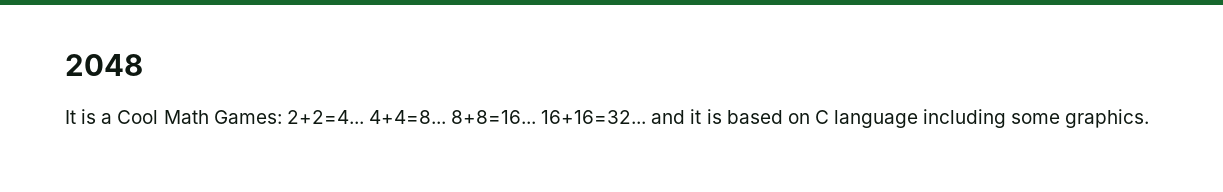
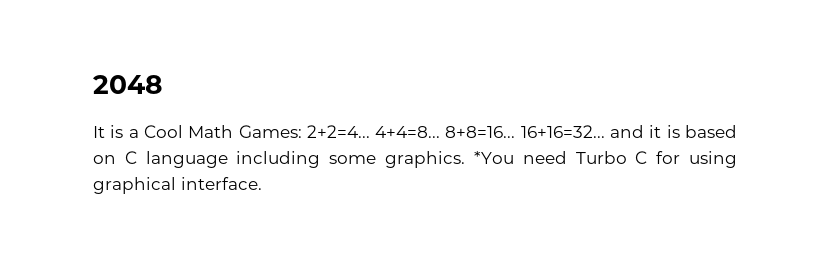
+ *You need Turbo C for using graphical interface.

